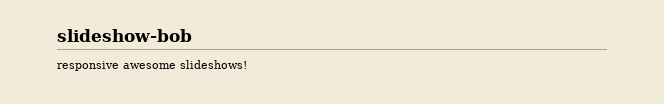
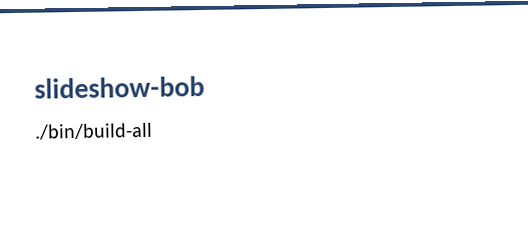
- responsive awesome slideshows!
+ ./bin/build-all

